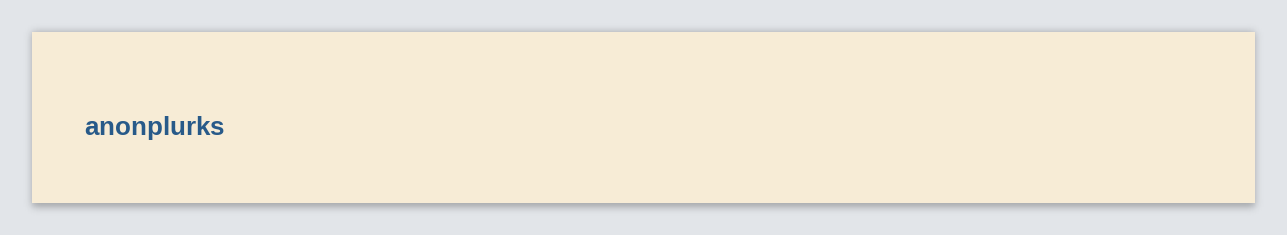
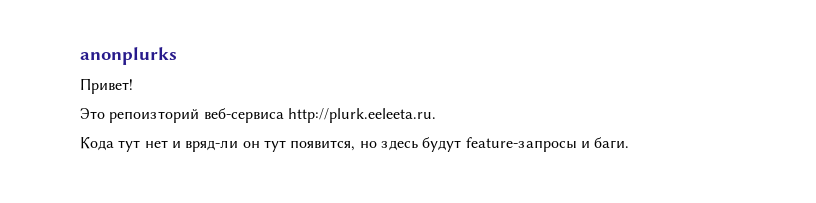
+ Привет!
+ Это репоизторий веб-сервиса http://plurk.eeleeta.ru.
+ Кода тут нет и вряд-ли он тут появится, но здесь будут feature-запросы и баги.

